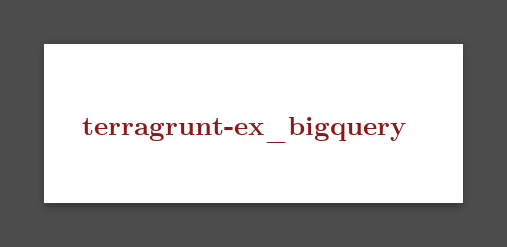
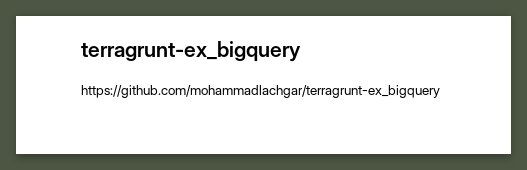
+ https://github.com/mohammadlachgar/terragrunt-ex_bigquery

